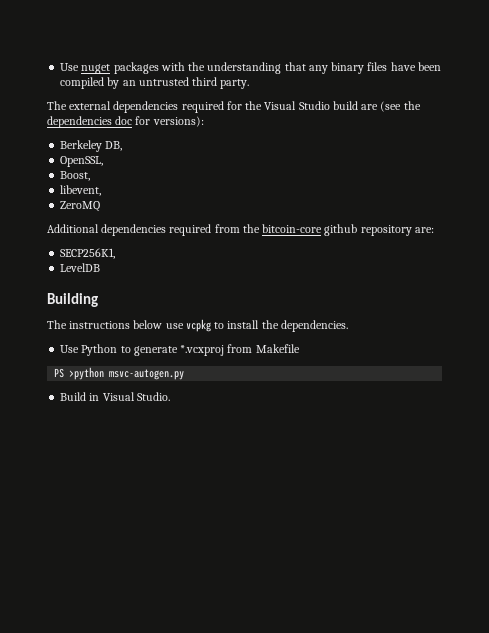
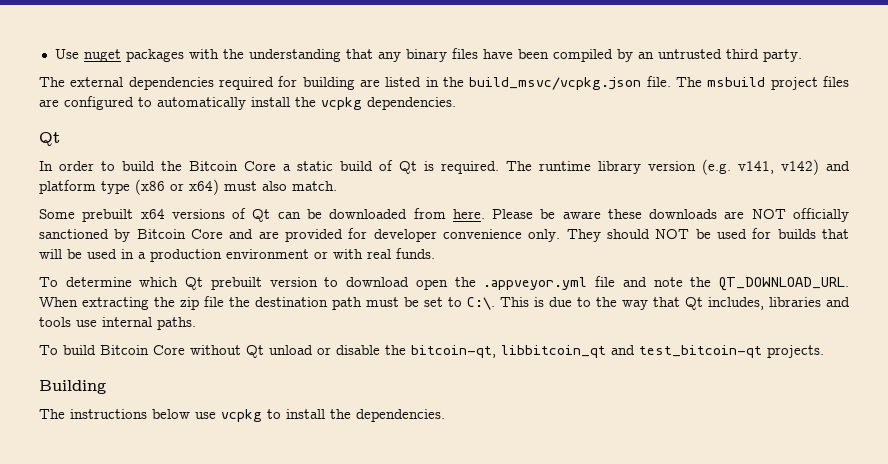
- The external dependencies required for the Visual Studio build are (see the dependencies doc for versions):
- Berkeley DB,
- OpenSSL,
- Boost,
- libevent,
- ZeroMQ
- Additional dependencies required from the bitcoin-core github repository are:
- SECP256K1,
- LevelDB
+ The external dependencies required for building are listed in the build_msvc/vcpkg.json file. The msbuild project files are configured to automatically install the vcpkg dependencies.
+ Qt
+ In order to build the Bitcoin Core a static build of Qt is required. The runtime library version (e.g. v141, v142) and platform type (x86 or x64) must also match.
+ Some prebuilt x64 versions of Qt can be downloaded from here. Please be aware these downloads are NOT officially sanctioned by Bitcoin Core and are provided for developer convenience only. They should NOT be used for builds that will be used in a production environment or with real funds.
+ To determine which Qt prebuilt version to download open the .appveyor.yml file and note the QT_DOWNLOAD_URL. When extracting the zip file the destination path must be set to C:\. This is due to the way that Qt includes, libraries and tools use internal paths.
+ To build Bitcoin Core without Qt unload or disable the bitcoin-qt, libbitcoin_qt and test_bitcoin-qt projects.
- Use Python to generate *.vcxproj from Makefile
- PS >python msvc-autogen.py
- Build in Visual Studio.

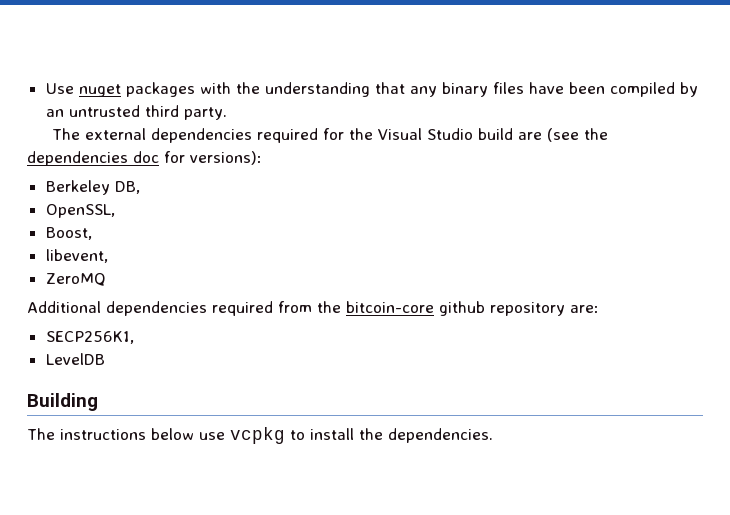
- The external dependencies required for building are listed in the build_msvc/vcpkg.json file. The msbuild project files are configured to automatically install the vcpkg dependencies.
- Qt
- In order to build the Bitcoin Core a static build of Qt is required. The runtime library version (e.g. v141, v142) and platform type (x86 or x64) must also match.
- Some prebuilt x64 versions of Qt can be downloaded from here. Please be aware these downloads are NOT officially sanctioned by Bitcoin Core and are provided for developer convenience only. They should NOT be used for builds that will be used in a production environment or with real funds.
- To determine which Qt prebuilt version to download open the .appveyor.yml file and note the QT_DOWNLOAD_URL. When extracting the zip file the destination path must be set to C:\. This is due to the way that Qt includes, libraries and tools use internal paths.
- To build Bitcoin Core without Qt unload or disable the bitcoin-qt, libbitcoin_qt and test_bitcoin-qt projects.
+ The external dependencies required for the Visual Studio build are (see the dependencies doc for versions):
+ Berkeley DB,
+ OpenSSL,
+ Boost,
+ libevent,
+ ZeroMQ
+ Additional dependencies required from the bitcoin-core github repository are:
+ SECP256K1,
+ LevelDB

